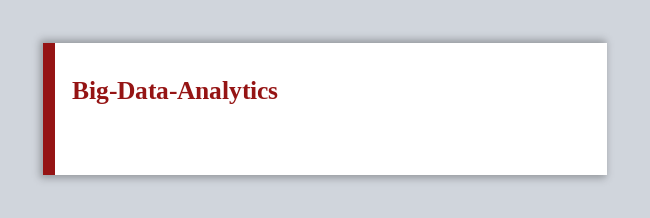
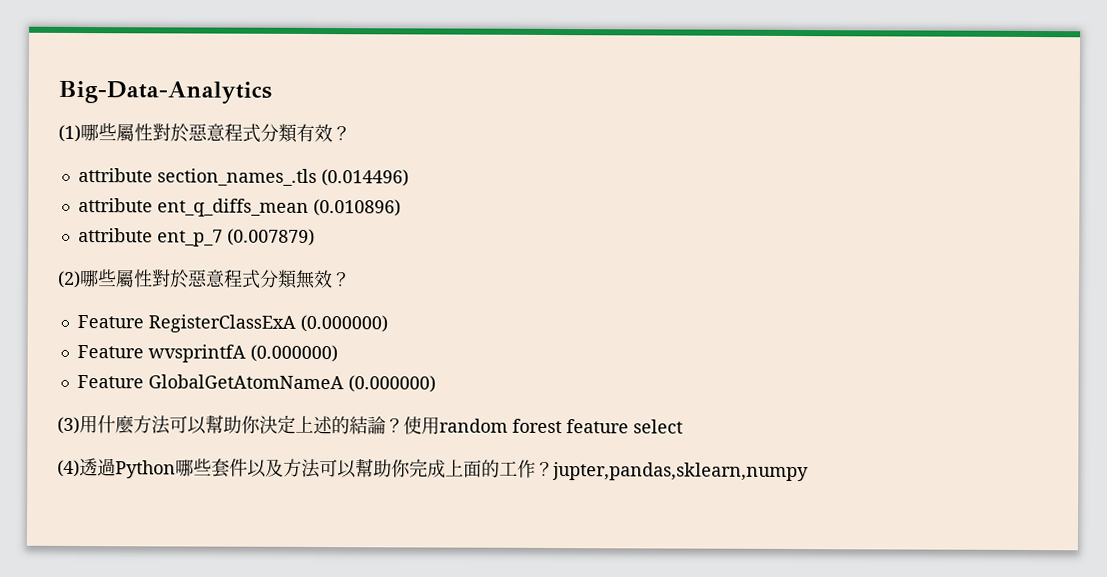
+ (1)哪些屬性對於惡意程式分類有效？
+ attribute section_names_.tls (0.014496)
+ attribute ent_q_diffs_mean (0.010896)
+ attribute ent_p_7 (0.007879)
+ (2)哪些屬性對於惡意程式分類無效？
+ Feature RegisterClassExA (0.000000)
+ Feature wvsprintfA (0.000000)
+ Feature GlobalGetAtomNameA (0.000000)
+ (3)用什麼方法可以幫助你決定上述的結論？使用random forest feature select
+ (4)透過Python哪些套件以及方法可以幫助你完成上面的工作？jupter,pandas,sklearn,numpy

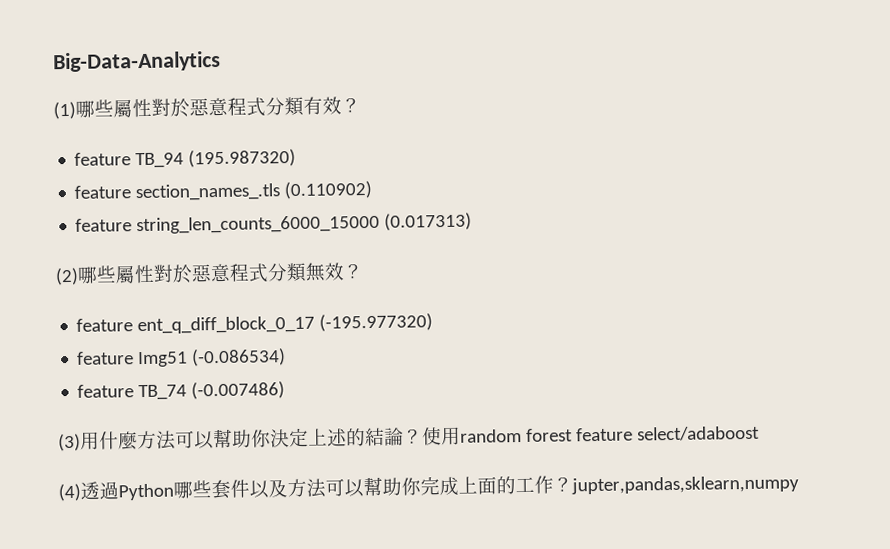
- attribute section_names_.tls (0.014496)
- attribute ent_q_diffs_mean (0.010896)
- attribute ent_p_7 (0.007879)
+ feature TB_94 (195.987320)
+ feature section_names_.tls (0.110902)
+ feature string_len_counts_6000_15000 (0.017313)
- Feature RegisterClassExA (0.000000)
- Feature wvsprintfA (0.000000)
- Feature GlobalGetAtomNameA (0.000000)
+ feature ent_q_diff_block_0_17 (-195.977320)
+ feature Img51 (-0.086534)
+ feature TB_74 (-0.007486)
- 使用random forest feature select
+ 使用random forest feature select/adaboost

